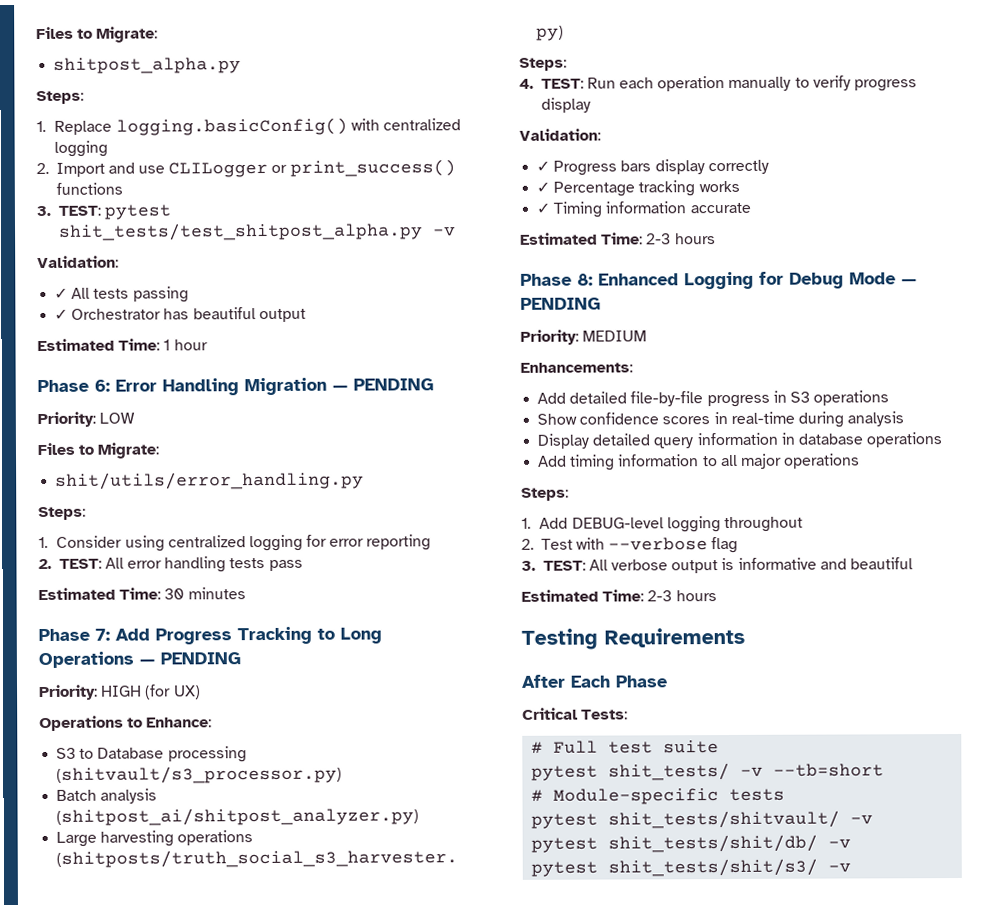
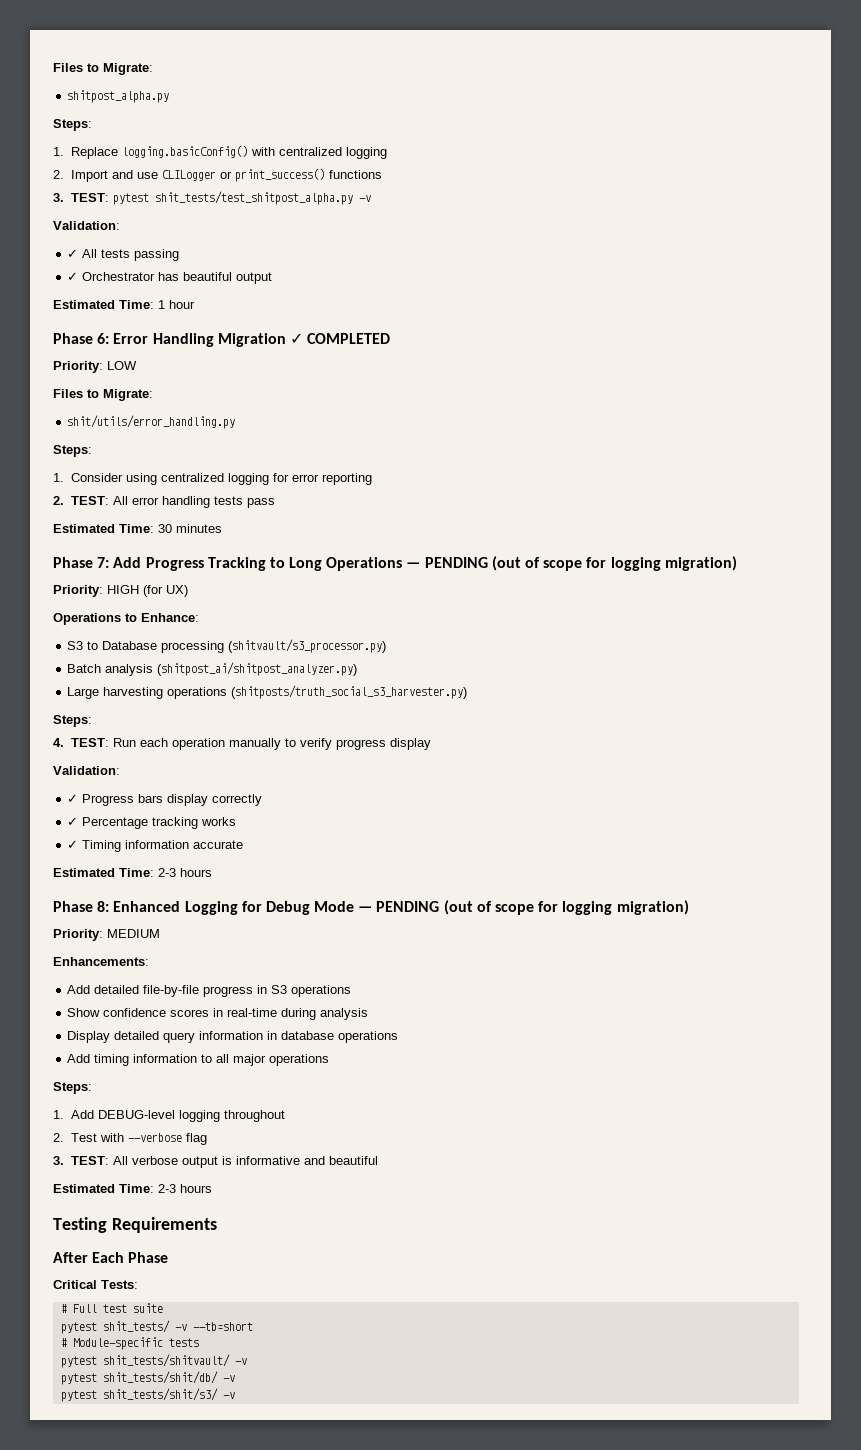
- Phase 6: Error Handling Migration — PENDING
+ Phase 6: Error Handling Migration ✓ COMPLETED
- Phase 7: Add Progress Tracking to Long Operations — PENDING
+ Phase 7: Add Progress Tracking to Long Operations — PENDING (out of scope for logging migration)
- Phase 8: Enhanced Logging for Debug Mode — PENDING
+ Phase 8: Enhanced Logging for Debug Mode — PENDING (out of scope for logging migration)

